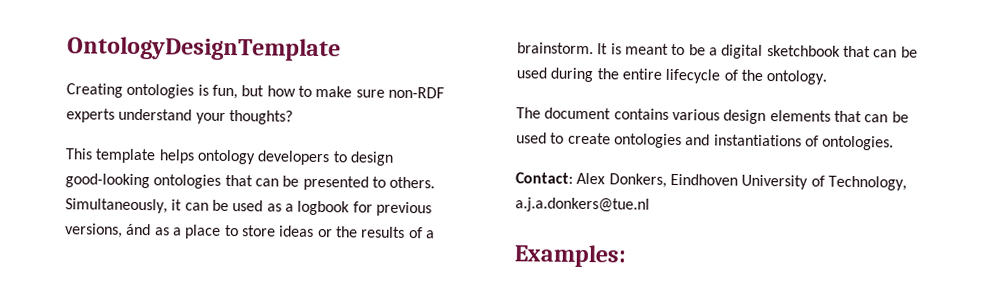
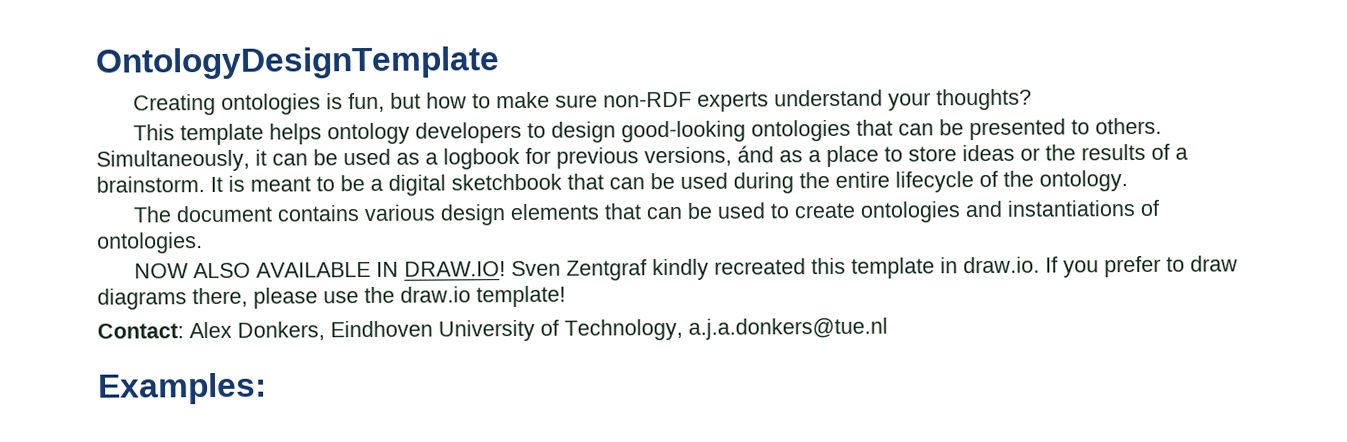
+ NOW ALSO AVAILABLE IN DRAW.IO! Sven Zentgraf kindly recreated this template in draw.io. If you prefer to draw diagrams there, please use the draw.io template!

